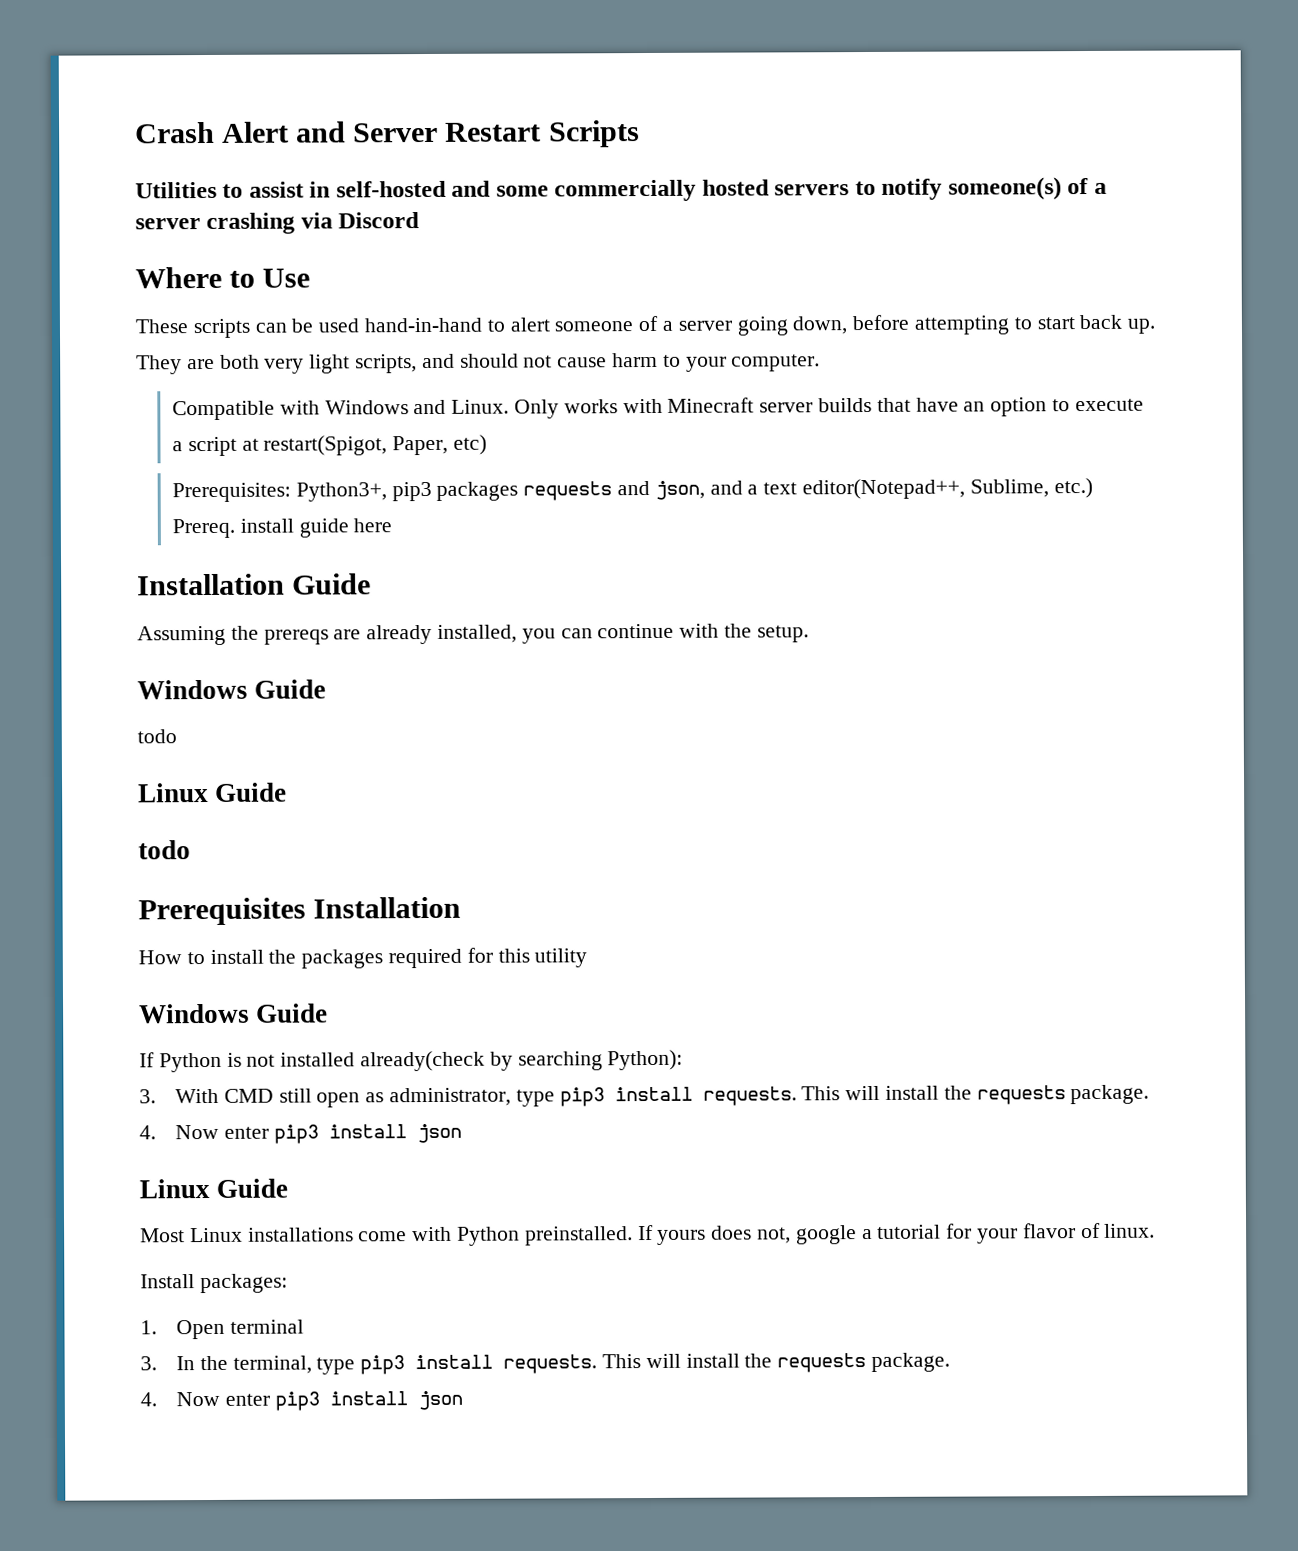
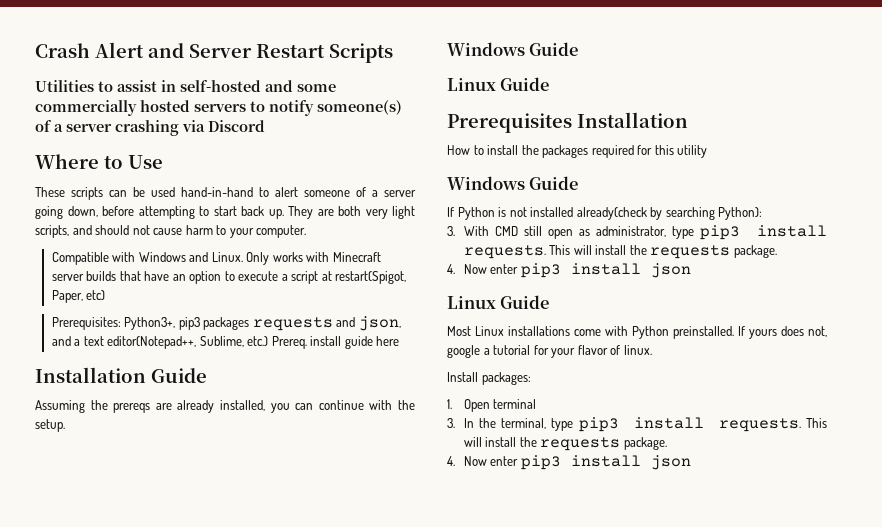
  Assuming the prereqs are already installed, you can continue with the setup.
  Windows Guide
- todo
  Linux Guide
- todo

